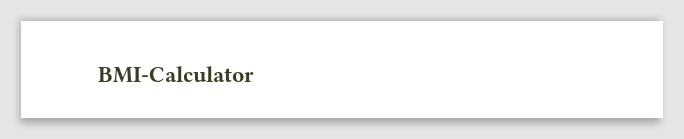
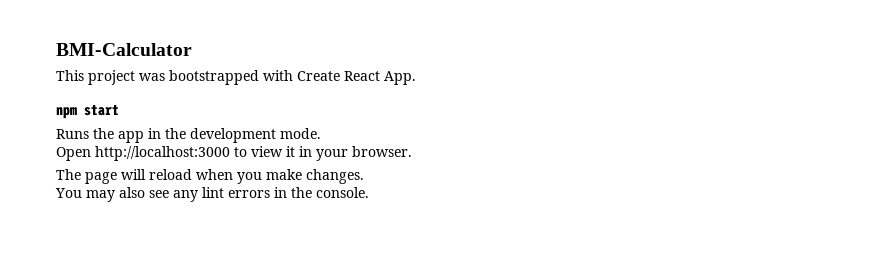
+ This project was bootstrapped with Create React App.
+ npm start
+ Runs the app in the development mode.
+ Open http://localhost:3000 to view it in your browser.
+ The page will reload when you make changes.
+ You may also see any lint errors in the console.

